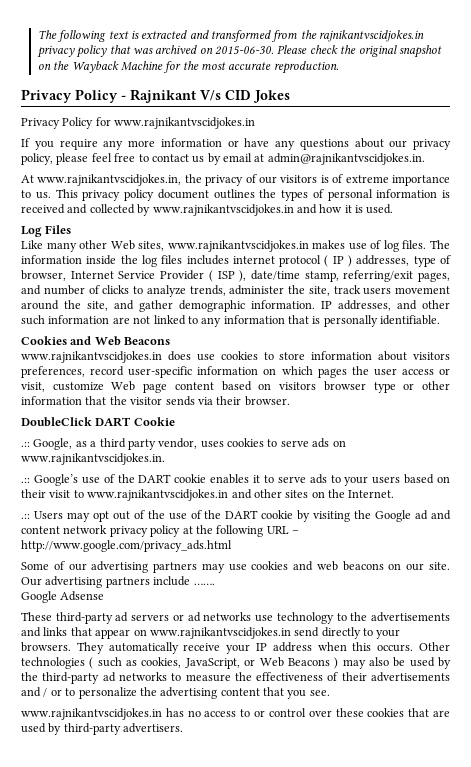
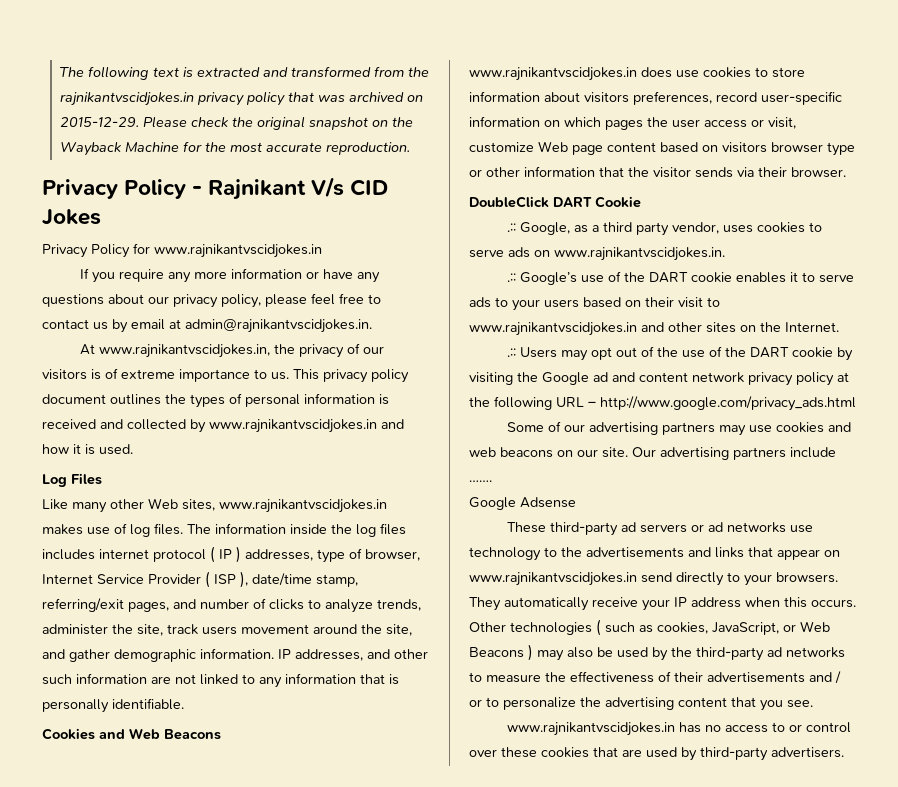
- The following text is extracted and transformed from the rajnikantvscidjokes.in privacy policy that was archived on 2015-06-30.
+ The following text is extracted and transformed from the rajnikantvscidjokes.in privacy policy that was archived on 2015-12-29.

